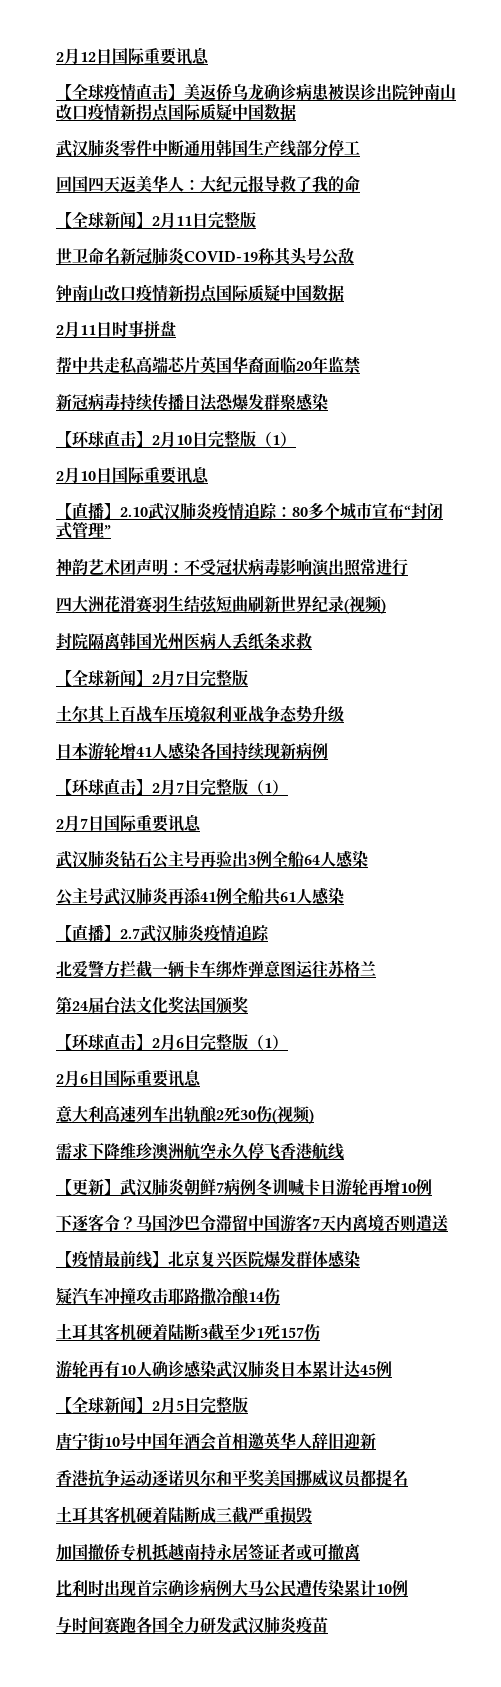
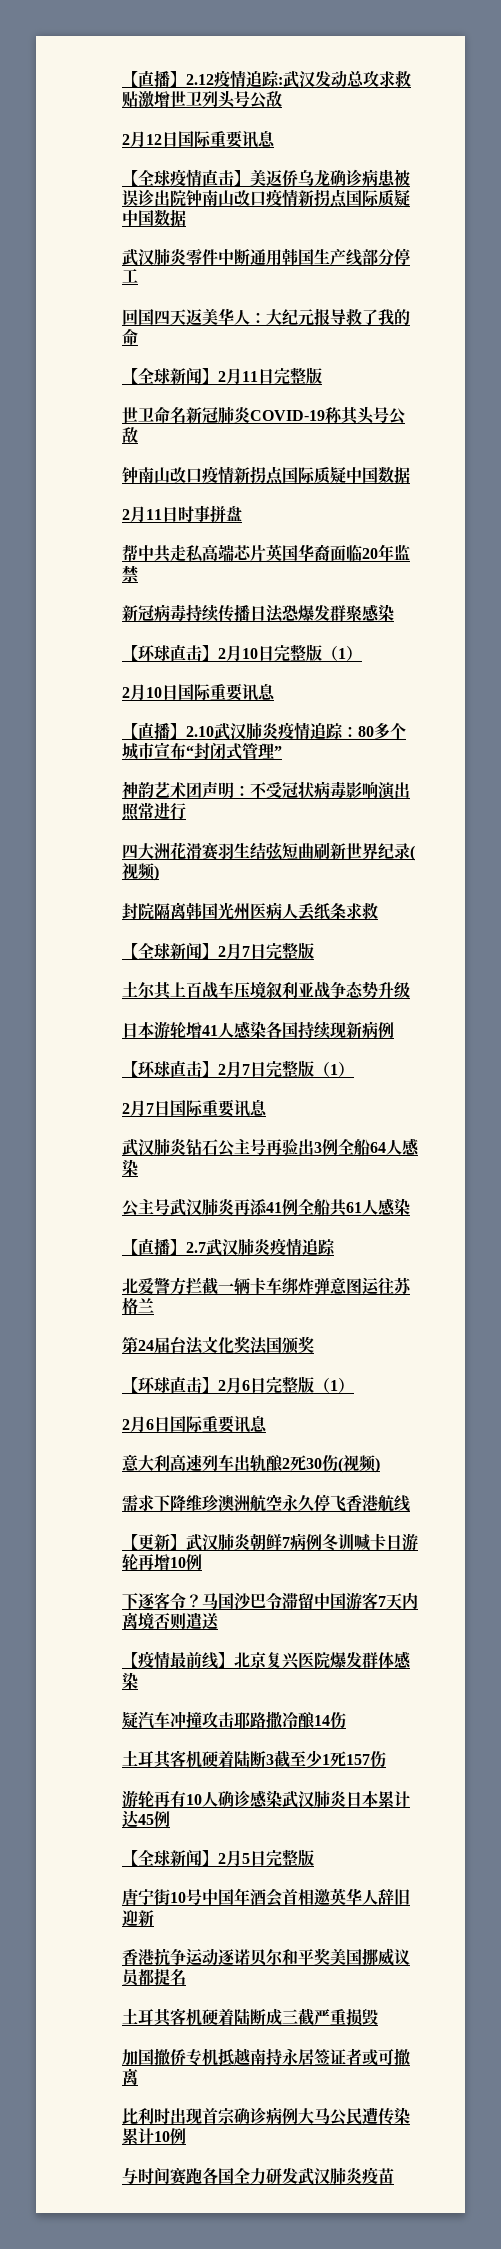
+ 【直播】2.12疫情追踪:武汉发动总攻求救贴激增世卫列头号公敌

